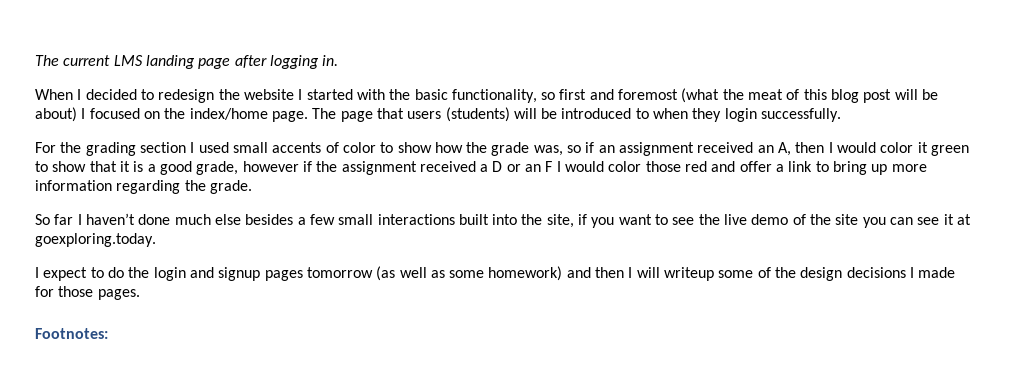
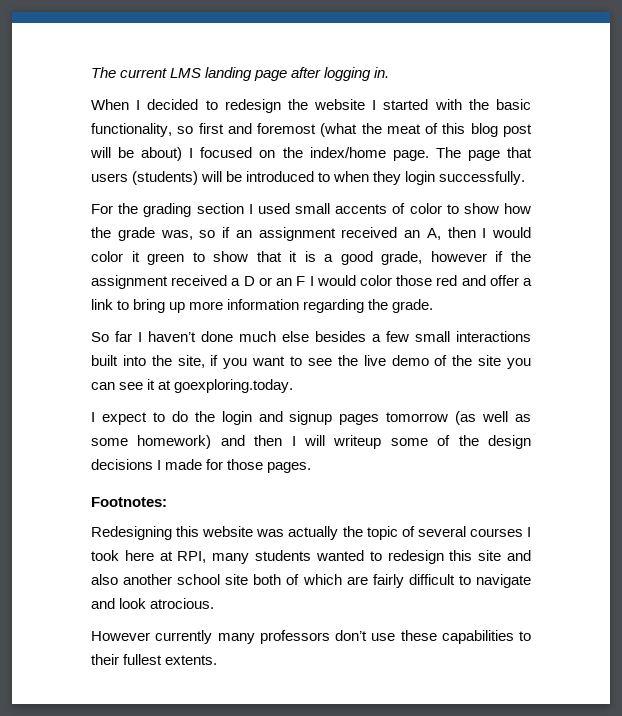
+ Redesigning this website was actually the topic of several courses I took here at RPI, many students wanted to redesign this site and also another school site both of which are fairly difficult to navigate and look atrocious.
+ However currently many professors don’t use these capabilities to their fullest extents.

